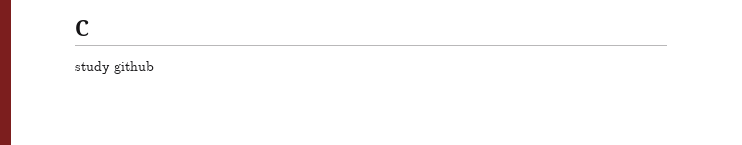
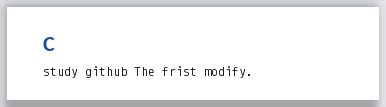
- study github
+ study github The frist modify.

